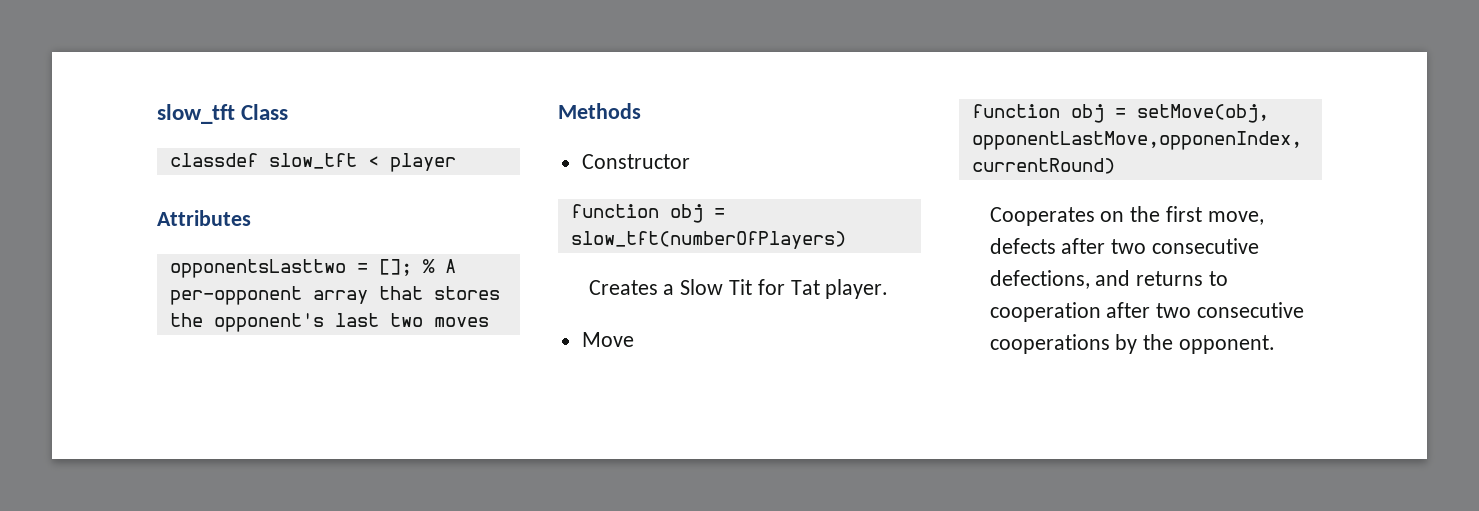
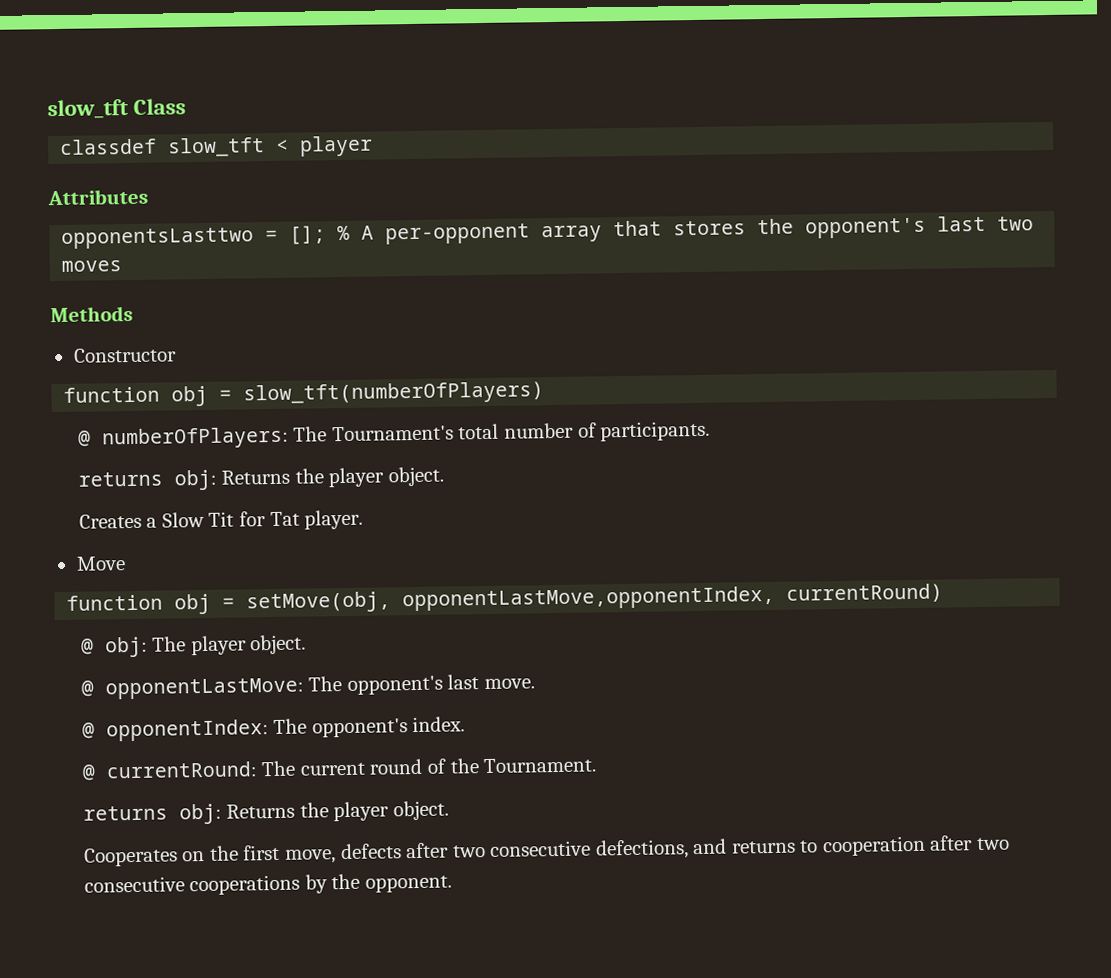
+ @ numberOfPlayers: The Tournament's total number of participants.
+ returns obj: Returns the player object.
- function obj = setMove(obj, opponentLastMove,opponenIndex, currentRound)
+ function obj = setMove(obj, opponentLastMove,opponentIndex, currentRound)
+ @ obj: The player object.
+ @ opponentLastMove: The opponent's last move.
+ @ opponentIndex: The opponent's index.
+ @ currentRound: The current round of the Tournament.
+ returns obj: Returns the player object.

